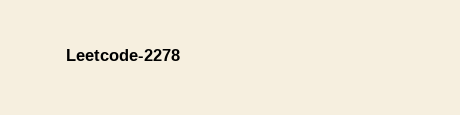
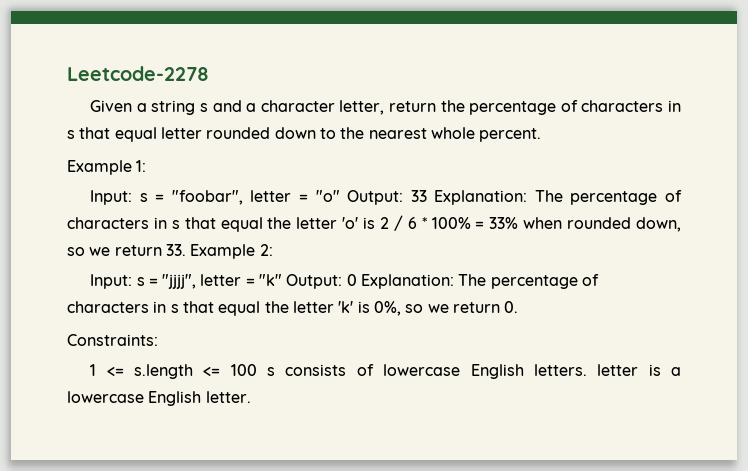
+ Given a string s and a character letter, return the percentage of characters in s that equal letter rounded down to the nearest whole percent.
+ Example 1:
+ Input: s = "foobar", letter = "o" Output: 33 Explanation: The percentage of characters in s that equal the letter 'o' is 2 / 6 * 100% = 33% when rounded down, so we return 33. Example 2:
+ Input: s = "jjjj", letter = "k" Output: 0 Explanation: The percentage of characters in s that equal the letter 'k' is 0%, so we return 0.
+ Constraints:
+ 1 <= s.length <= 100 s consists of lowercase English letters. letter is a lowercase English letter.

